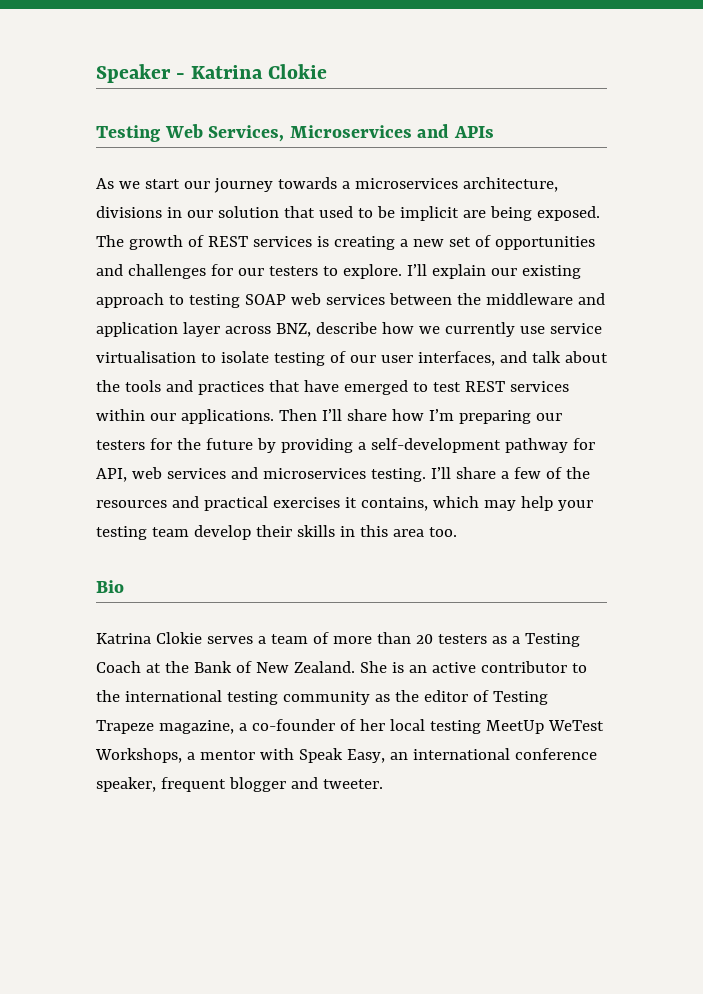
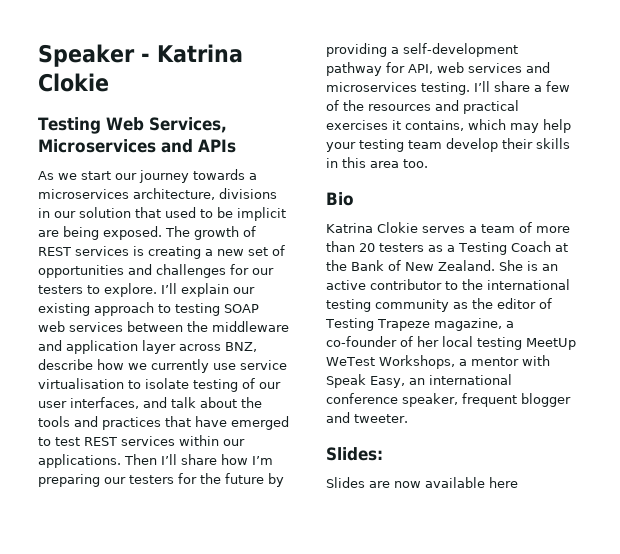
+ Slides:
+ Slides are now available here

